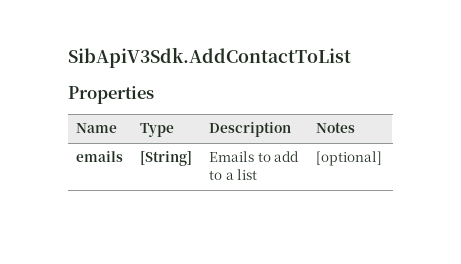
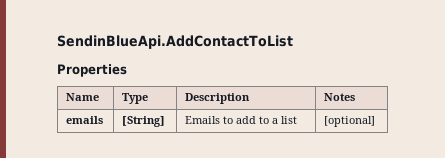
- SibApiV3Sdk.AddContactToList
+ SendinBlueApi.AddContactToList

